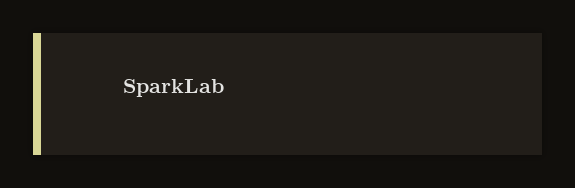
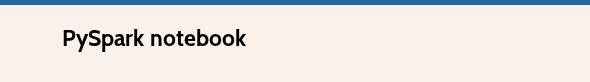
- SparkLab
+ PySpark notebook

